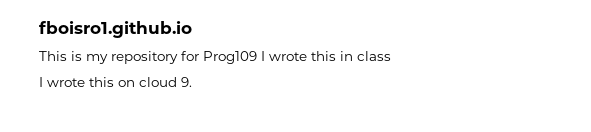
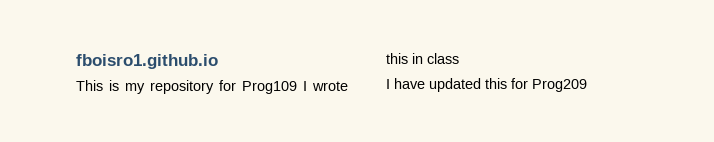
- I wrote this on cloud 9.
+ I have updated this for Prog209

